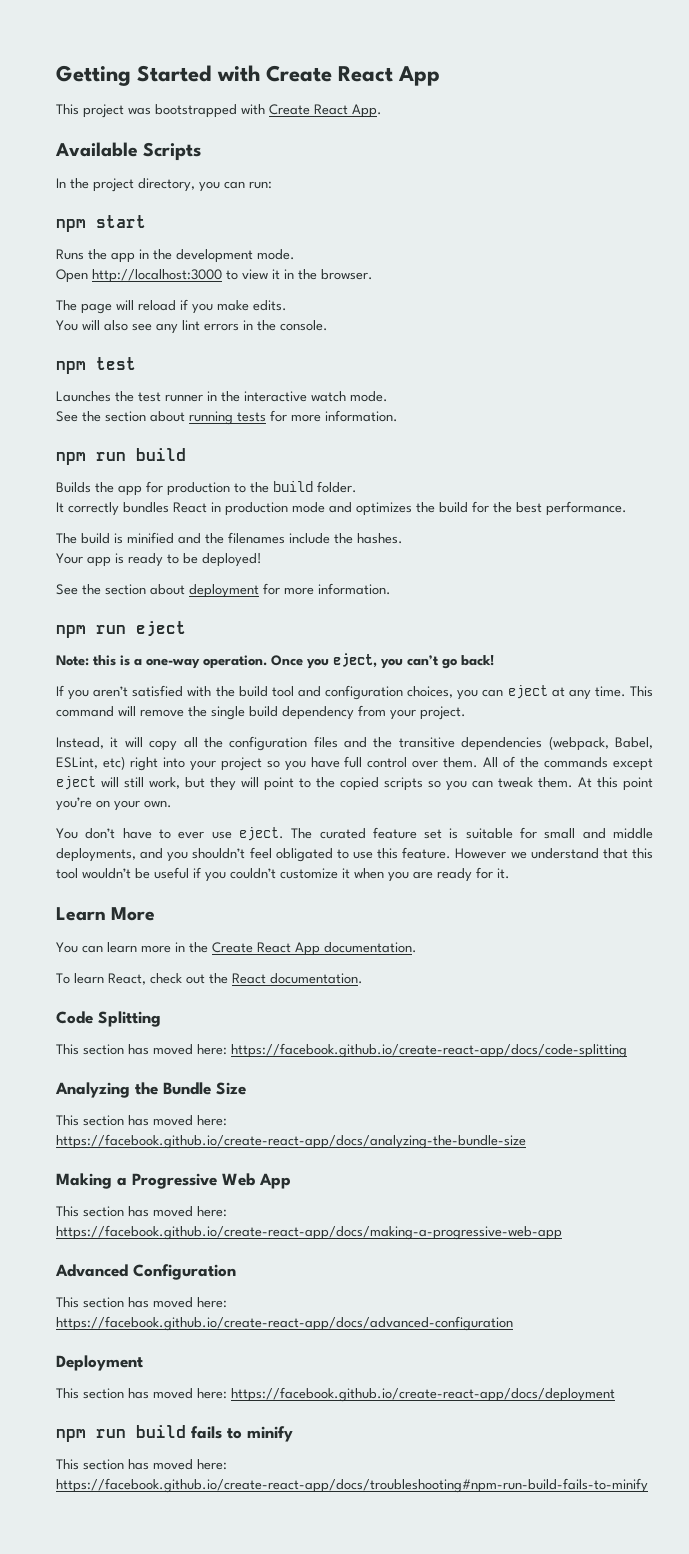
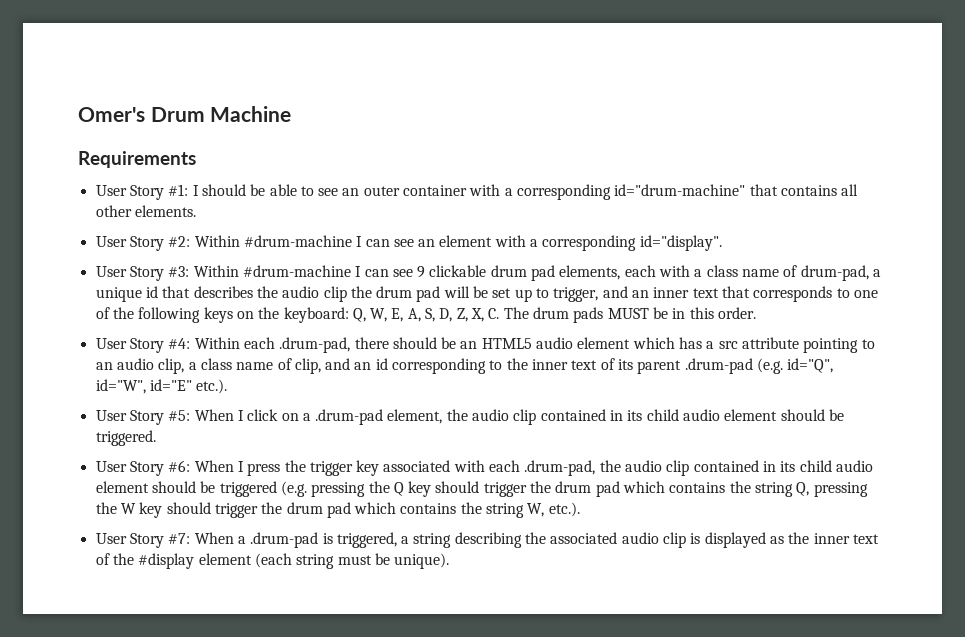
- Getting Started with Create React App
- This project was bootstrapped with Create React App.
- Available Scripts
- In the project directory, you can run:
- npm start
- Runs the app in the development mode.
- Open http://localhost:3000 to view it in the browser.
- The page will reload if you make edits.
- You will also see any lint errors in the console.
- npm test
- Launches the test runner in the interactive watch mode.
- See the section about running tests for more information.
- npm run build
- Builds the app for production to the build folder.
- It correctly bundles React in production mode and optimizes the build for the best performance.
- The build is minified and the filenames include the hashes.
- Your app is ready to be deployed!
- See the section about deployment for more information.
- npm run eject
- Note: this is a one-way operation. Once you eject, you can’t go back!
- If you aren’t satisfied with the build tool and configuration choices, you can eject at any time. This command will remove the single build dependency from your project.
- Instead, it will copy all the configuration files and the transitive dependencies (webpack, Babel, ESLint, etc) right into your project so you have full control over them. All of the commands except eject will still work, but they will point to the copied scripts so you can tweak them. At this point you’re on your own.
- You don’t have to ever use eject. The curated feature set is suitable for small and middle deployments, and you shouldn’t feel obligated to use this feature. However we understand that this tool wouldn’t be useful if you couldn’t customize it when you are ready for it.
- Learn More
- You can learn more in the Create React App documentation.
- To learn React, check out the React documentation.
- Code Splitting
- This section has moved here: https://facebook.github.io/create-react-app/docs/code-splitting
- Analyzing the Bundle Size
- This section has moved here: https://facebook.github.io/create-react-app/docs/analyzing-the-bundle-size
- Making a Progressive Web App
- This section has moved here: https://facebook.github.io/create-react-app/docs/making-a-progressive-web-app
- Advanced Configuration
- This section has moved here: https://facebook.github.io/create-react-app/docs/advanced-configuration
- Deployment
- This section has moved here: https://facebook.github.io/create-react-app/docs/deployment
- npm run build fails to minify
- This section has moved here: https://facebook.github.io/create-react-app/docs/troubleshooting#npm-run-build-fails-to-minify
+ Omer's Drum Machine
+ Requirements
+ User Story #1: I should be able to see an outer container with a corresponding id="drum-machine" that contains all other elements.
+ User Story #2: Within #drum-machine I can see an element with a corresponding id="display".
+ User Story #3: Within #drum-machine I can see 9 clickable drum pad elements, each with a class name of drum-pad, a unique id that describes the audio clip the drum pad will be set up to trigger, and an inner text that corresponds to one of the following keys on the keyboard: Q, W, E, A, S, D, Z, X, C. The drum pads MUST be in this order.
+ User Story #4: Within each .drum-pad, there should be an HTML5 audio element which has a src attribute pointing to an audio clip, a class name of clip, and an id corresponding to the inner text of its parent .drum-pad (e.g. id="Q", id="W", id="E" etc.).
+ User Story #5: When I click on a .drum-pad element, the audio clip contained in its child audio element should be triggered.
+ User Story #6: When I press the trigger key associated with each .drum-pad, the audio clip contained in its child audio element should be triggered (e.g. pressing the Q key should trigger the drum pad which contains the string Q, pressing the W key should trigger the drum pad which contains the string W, etc.).
+ User Story #7: When a .drum-pad is triggered, a string describing the associated audio clip is displayed as the inner text of the #display element (each string must be unique).

